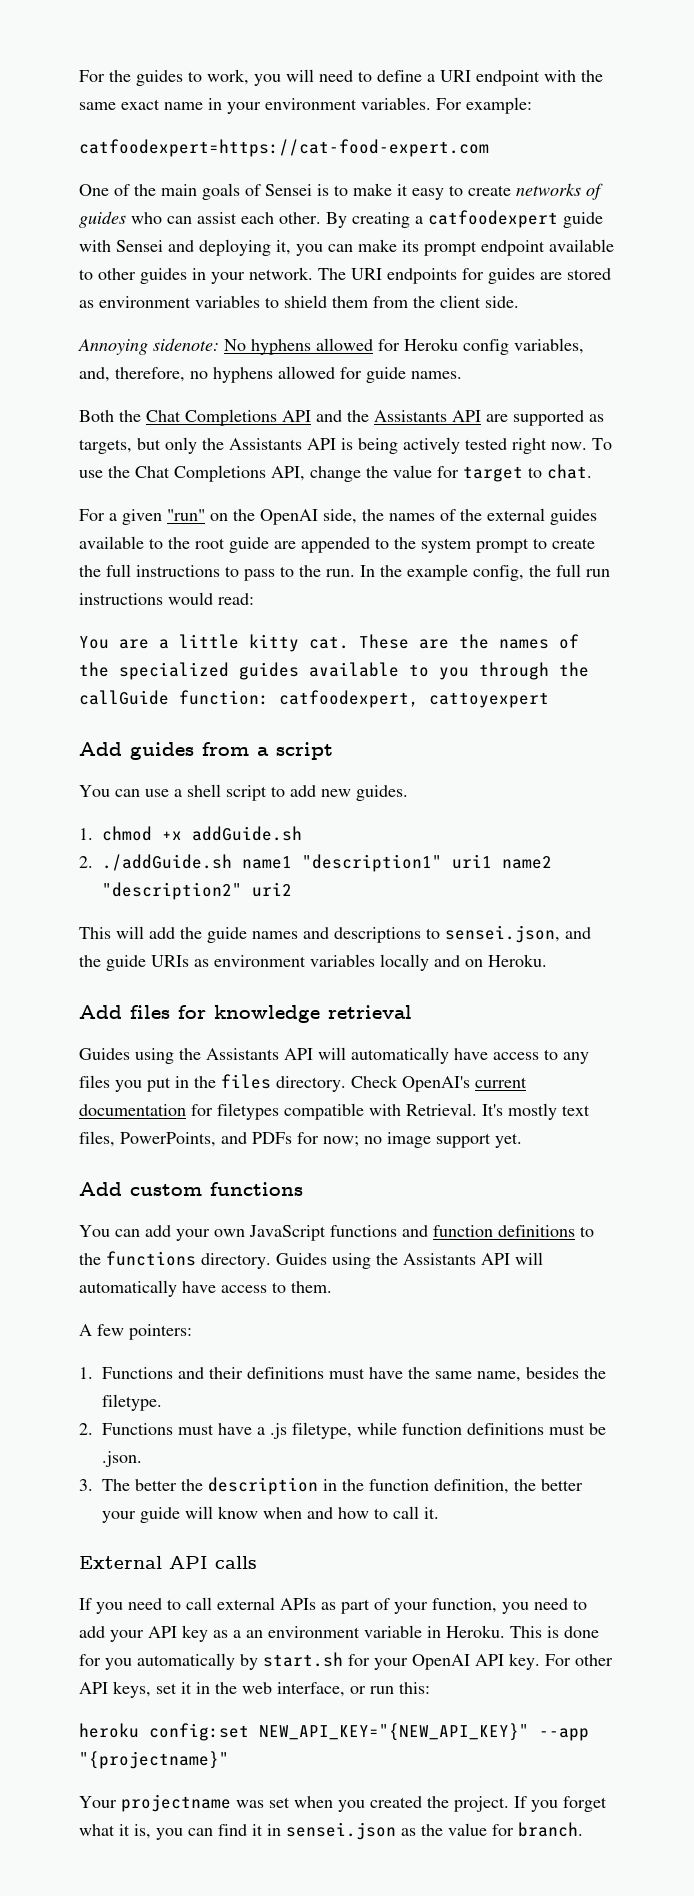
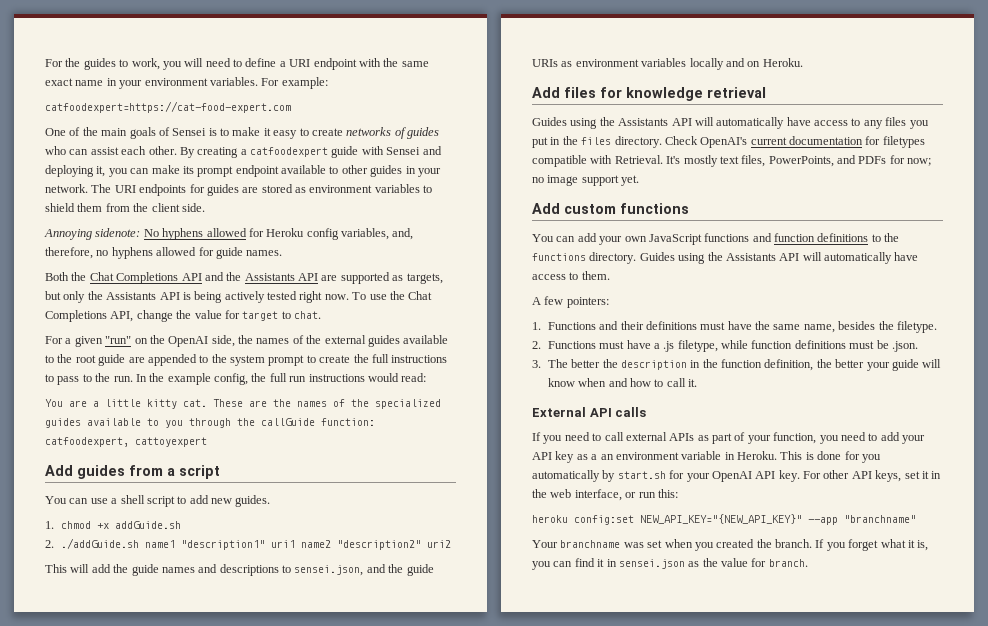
- heroku config:set NEW_API_KEY="{NEW_API_KEY}" --app "{projectname}"
+ heroku config:set NEW_API_KEY="{NEW_API_KEY}" --app "branchname"
- Your projectname was set when you created the project.
+ Your branchname was set when you created the branch.

